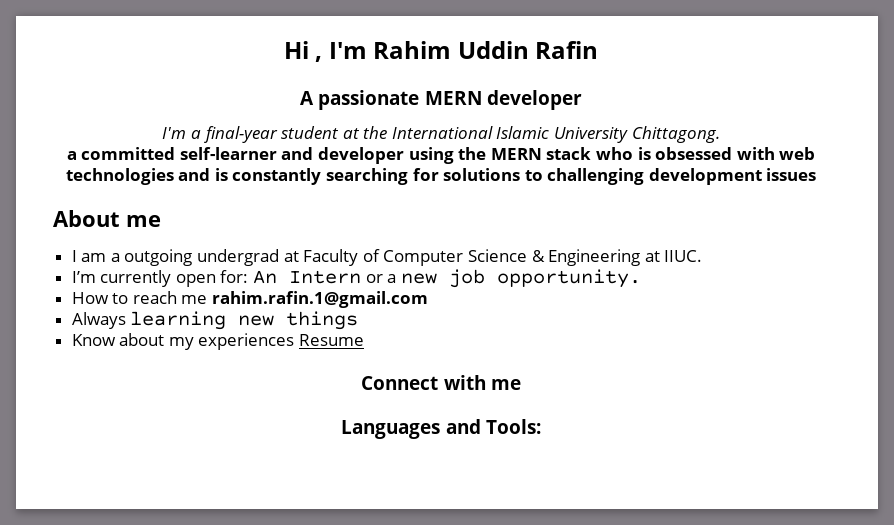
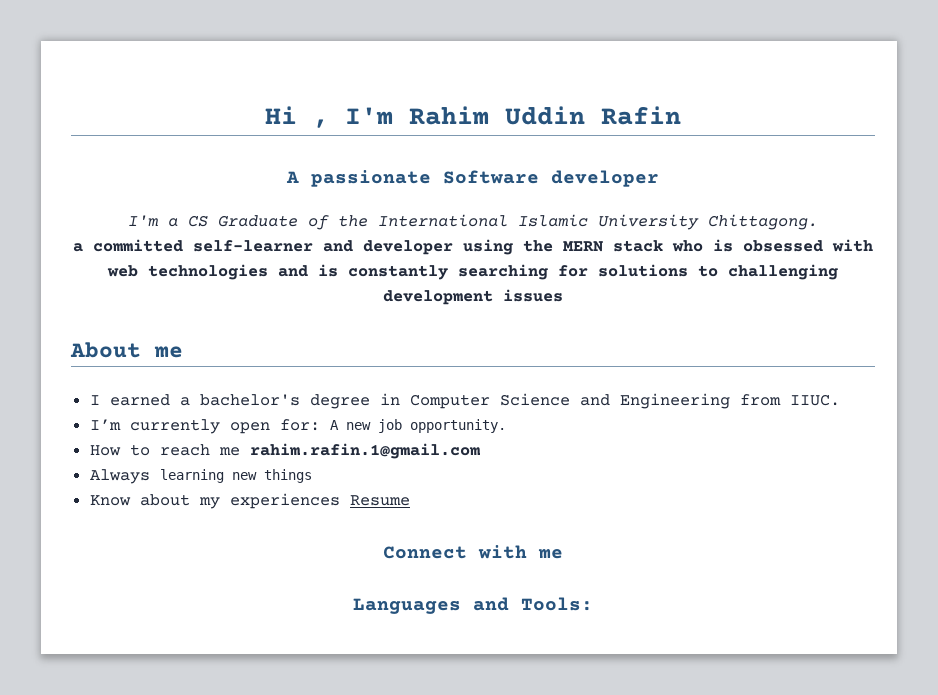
- A passionate MERN developer
+ A passionate Software developer
- I'm a final-year student at the International Islamic University Chittagong.
+ I'm a CS Graduate of the International Islamic University Chittagong.
- I am a outgoing undergrad at Faculty of Computer Science & Engineering at IIUC.
+ I earned a bachelor's degree in Computer Science and Engineering from IIUC.
- I’m currently open for: An Intern or a new job opportunity.
+ I’m currently open for: A new job opportunity.

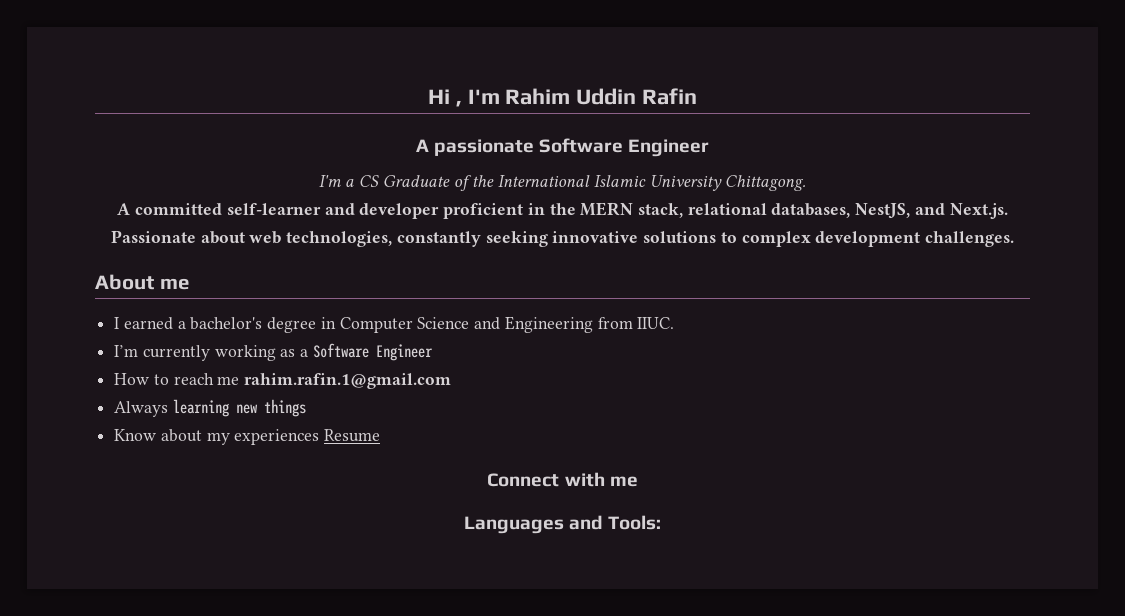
- A passionate Software developer
+ A passionate Software Engineer
- a committed self-learner and developer using the MERN stack who is obsessed with web technologies and is constantly searching for solutions to challenging development issues
+ A committed self-learner and developer proficient in the MERN stack, relational databases, NestJS, and Next.js. Passionate about web technologies, constantly seeking innovative solutions to complex development challenges.
- I’m currently open for: A new job opportunity.
+ I’m currently working as a Software Engineer

